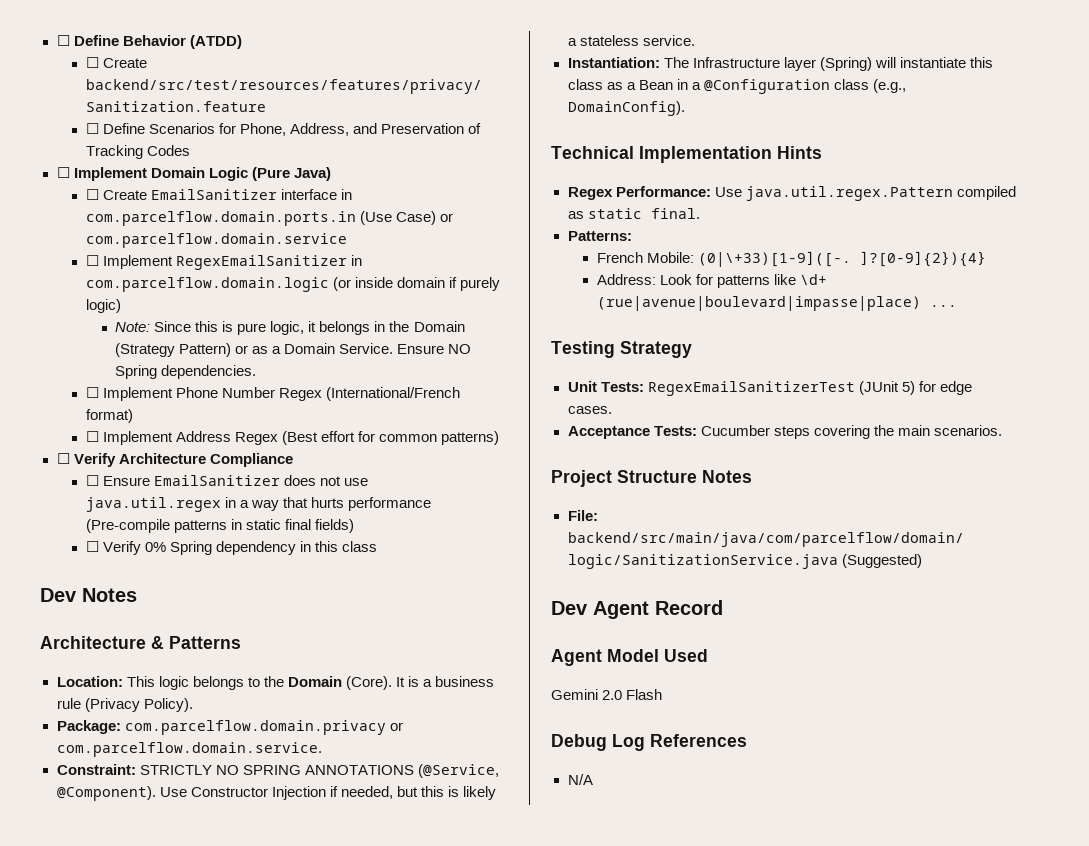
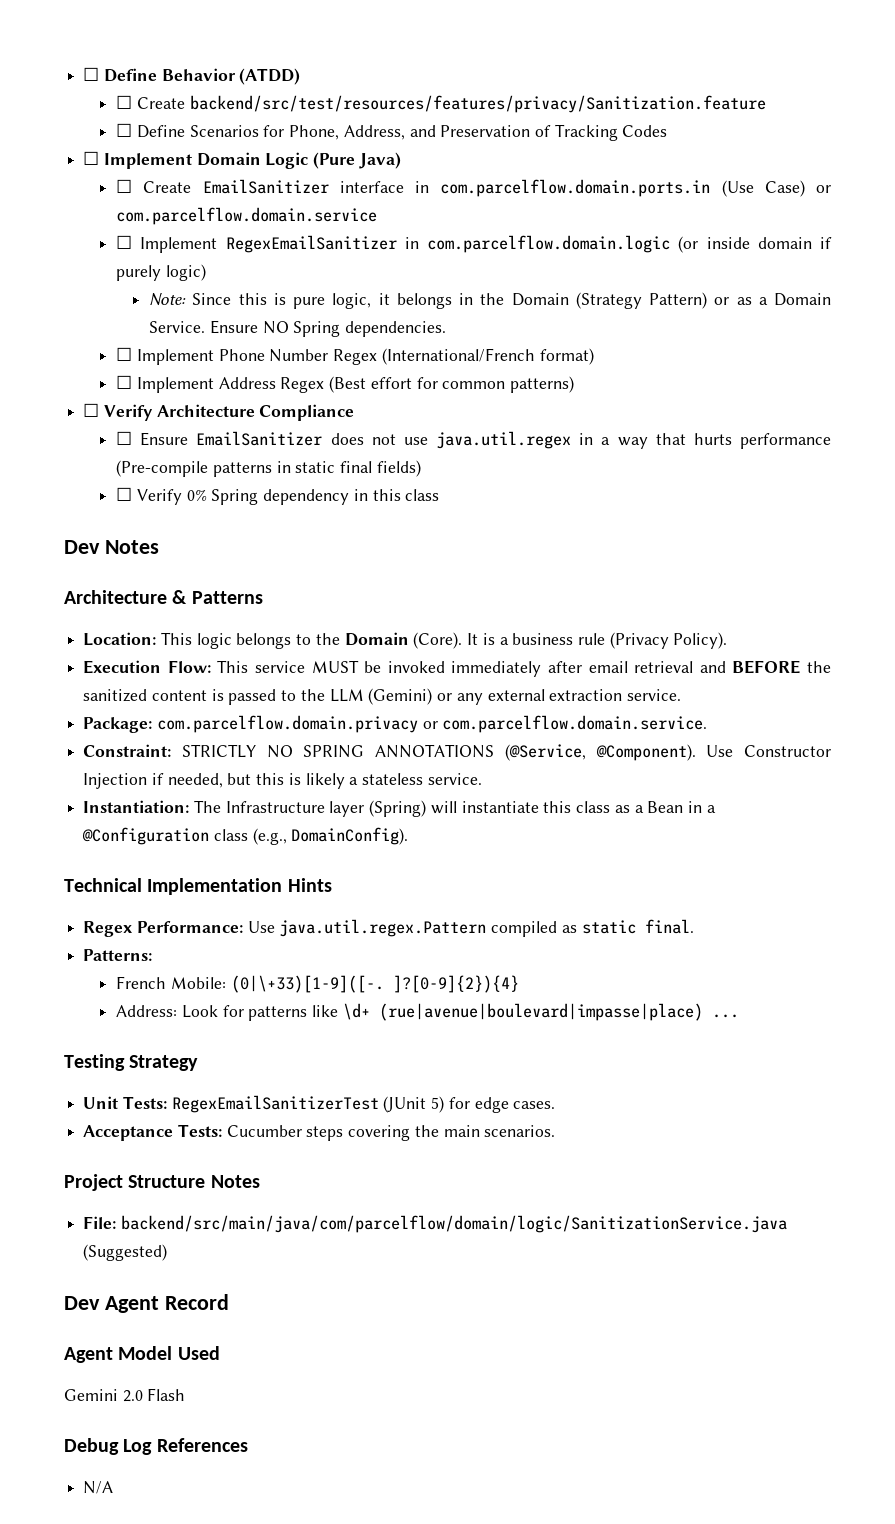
+ Execution Flow: This service MUST be invoked immediately after email retrieval and BEFORE the sanitized content is passed to the LLM (Gemini) or any external extraction service.

